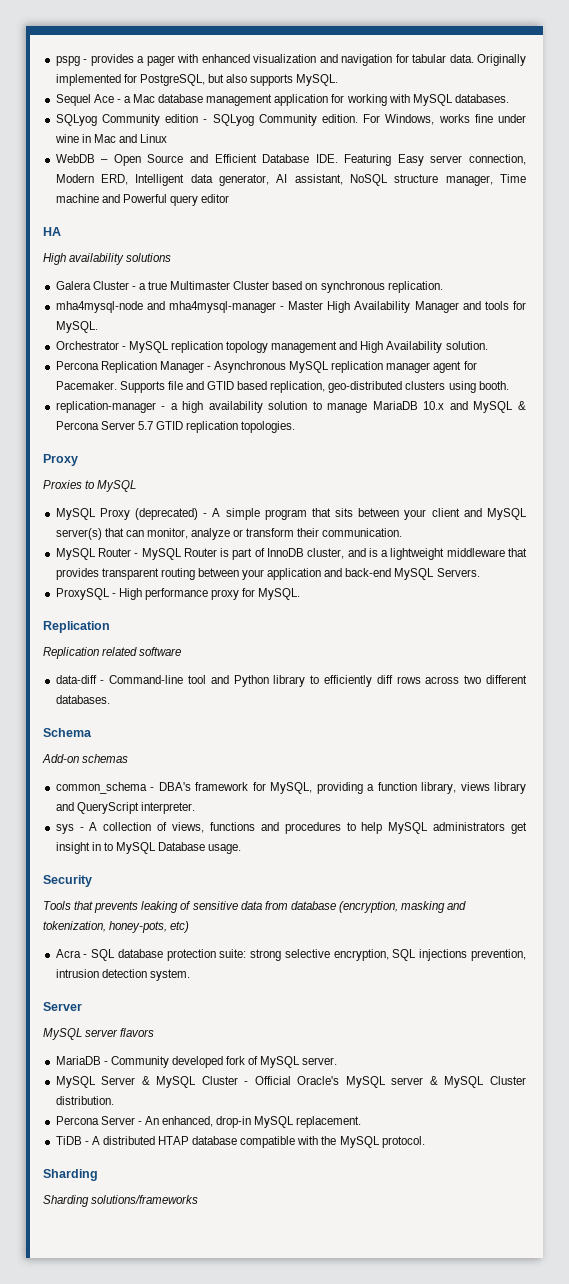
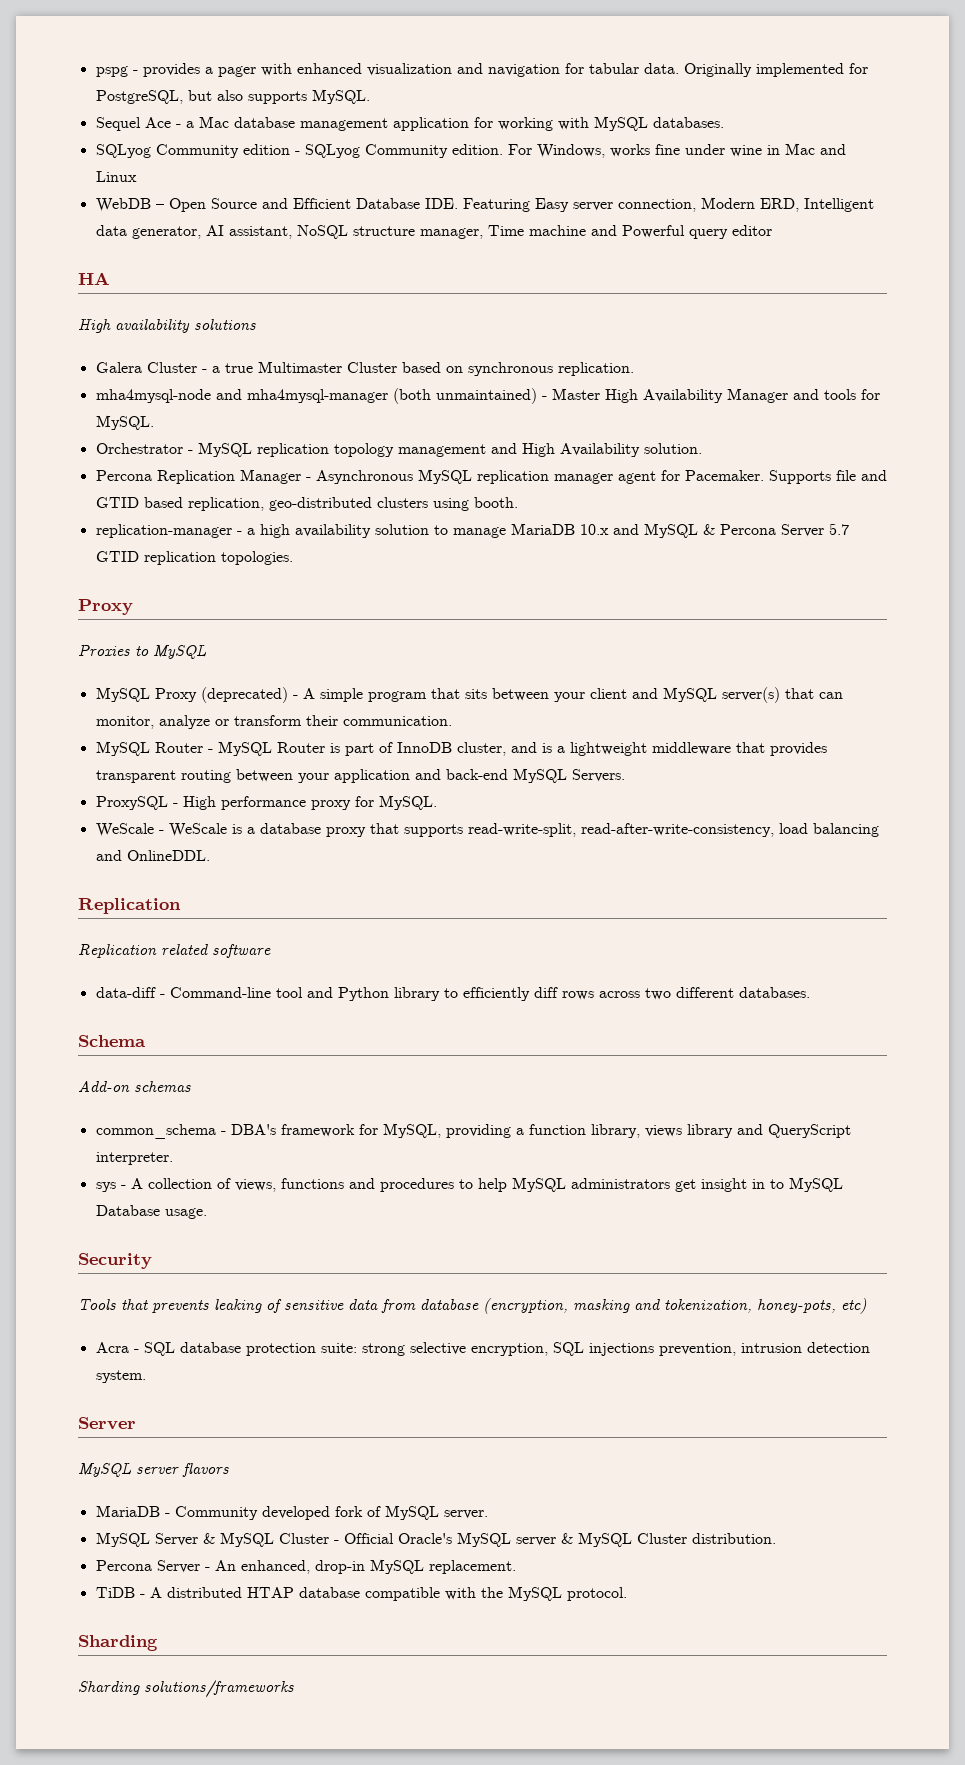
- mha4mysql-node and mha4mysql-manager - Master High Availability Manager and tools for MySQL.
+ mha4mysql-node and mha4mysql-manager (both unmaintained) - Master High Availability Manager and tools for MySQL.
+ WeScale - WeScale is a database proxy that supports read-write-split, read-after-write-consistency, load balancing and OnlineDDL.

